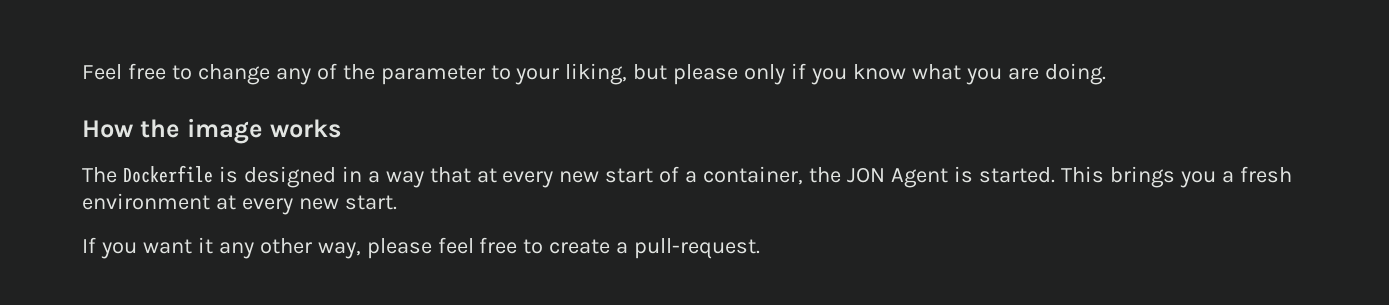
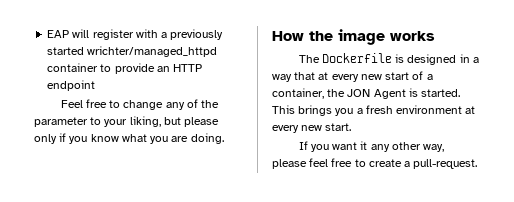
+ EAP will register with a previously started wrichter/managed_httpd container to provide an HTTP endpoint

